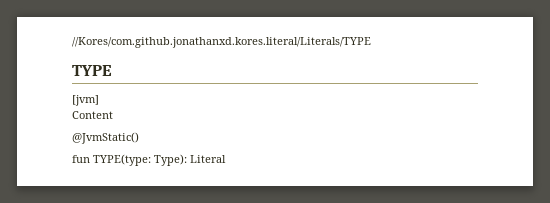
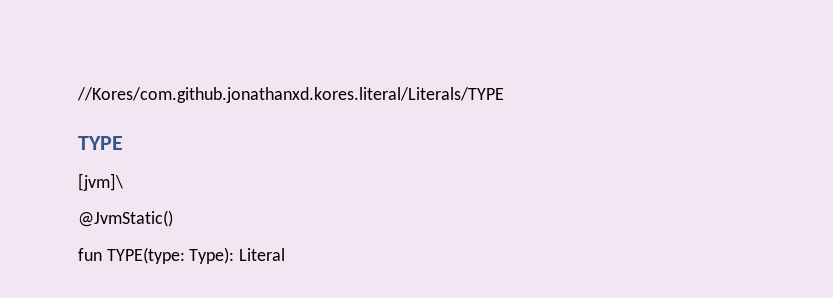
- [jvm]
- Content
+ [jvm]\

